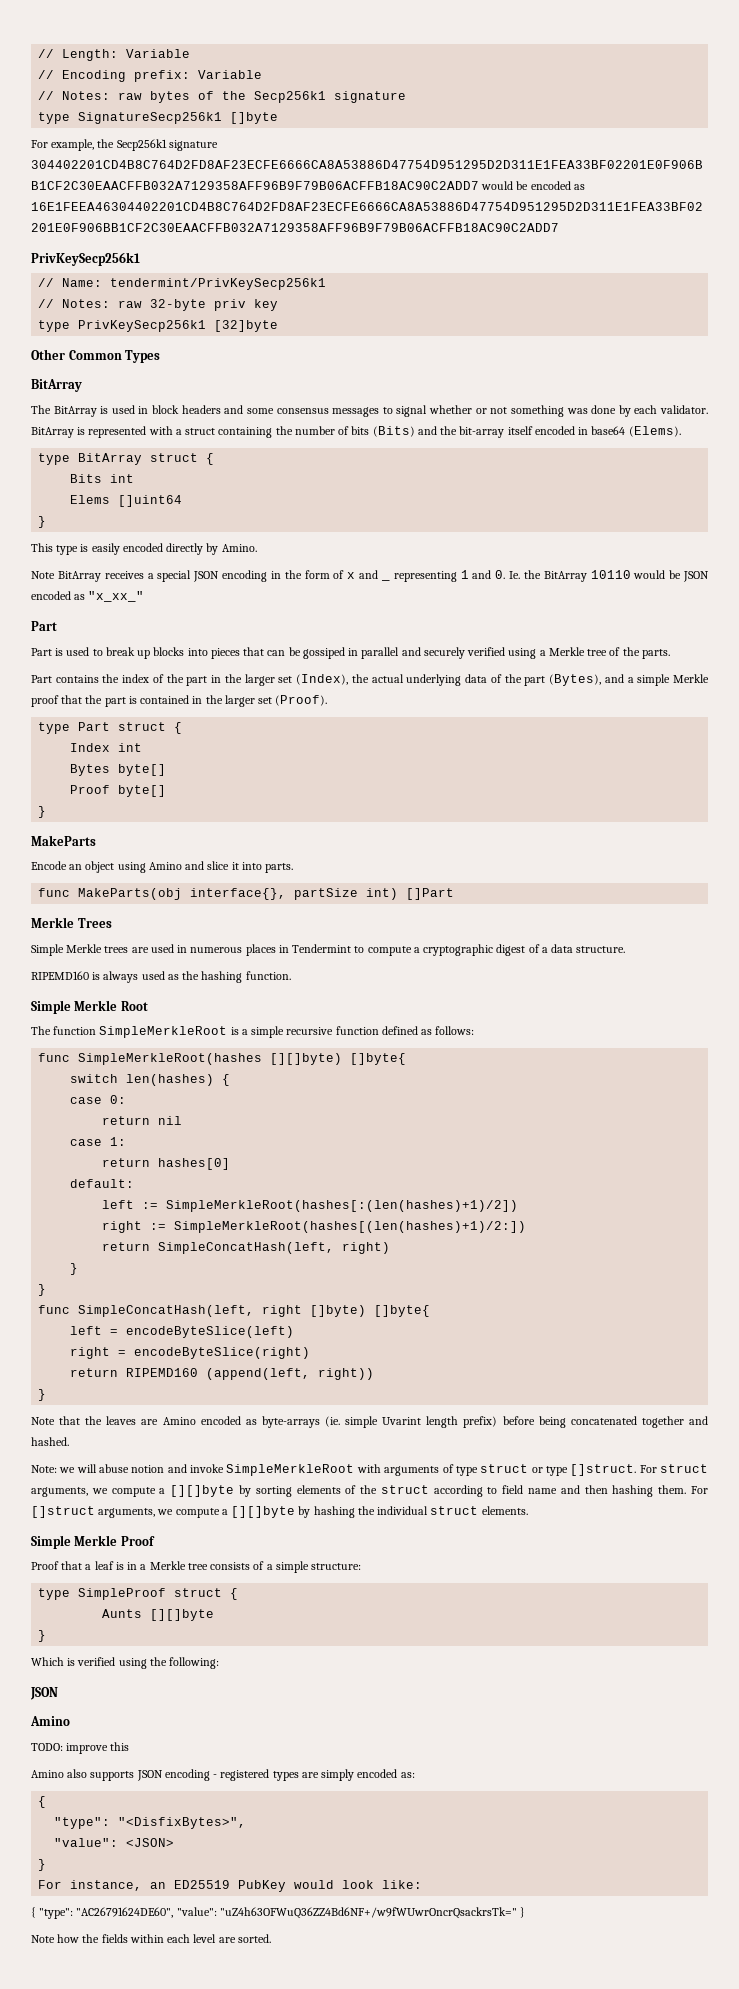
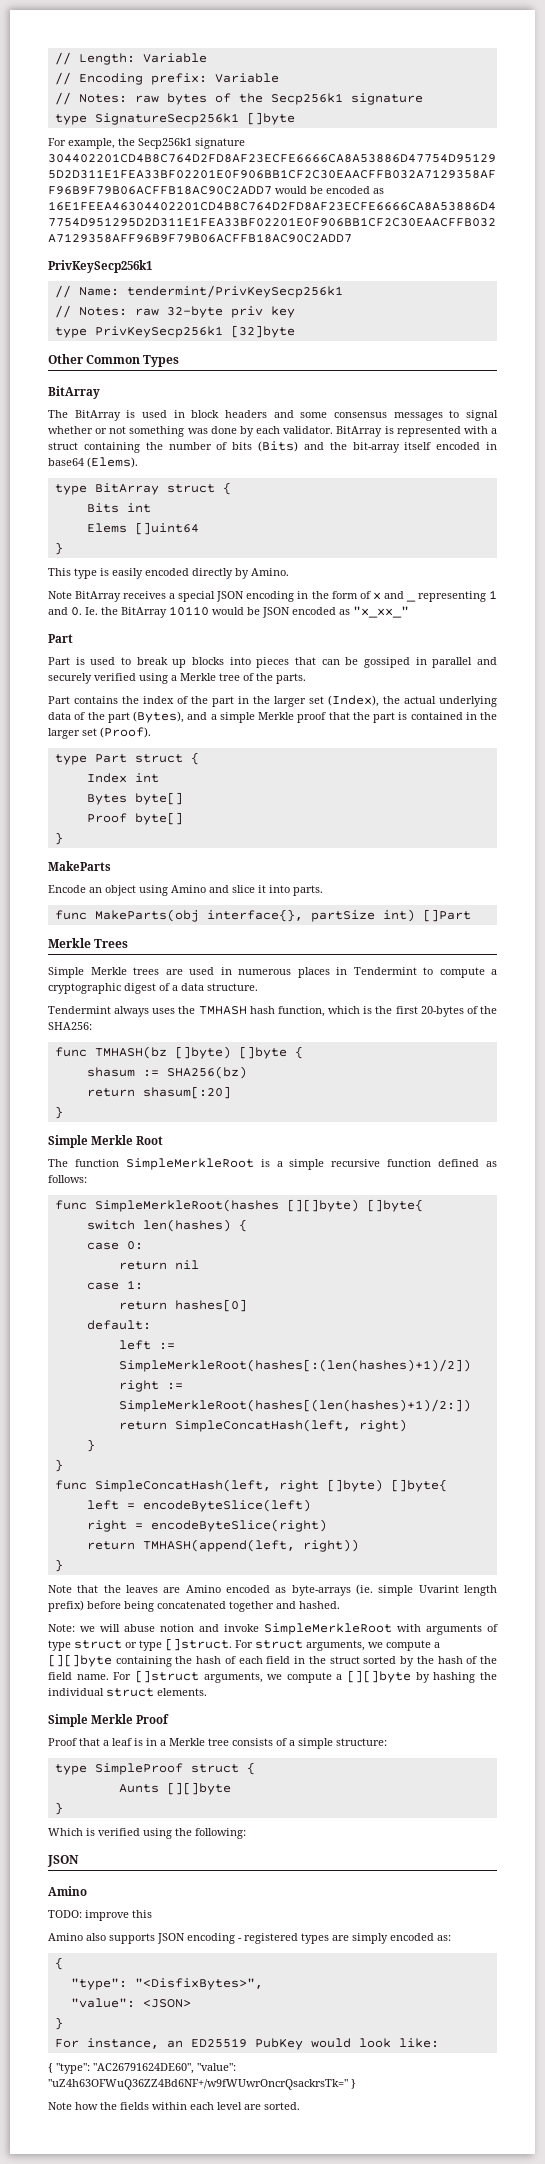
- RIPEMD160 is always used as the hashing function.
+ Tendermint always uses the TMHASH hash function, which is the first 20-bytes of the SHA256:
+ func TMHASH(bz []byte) []byte {
+ shasum := SHA256(bz)
+ return shasum[:20]
+ }
- return RIPEMD160 (append(left, right))
+ return TMHASH(append(left, right))
- For struct arguments, we compute a [][]byte by sorting elements of the struct according to field name and then hashing them.
+ For struct arguments, we compute a [][]byte containing the hash of each field in the struct sorted by the hash of the field name.

